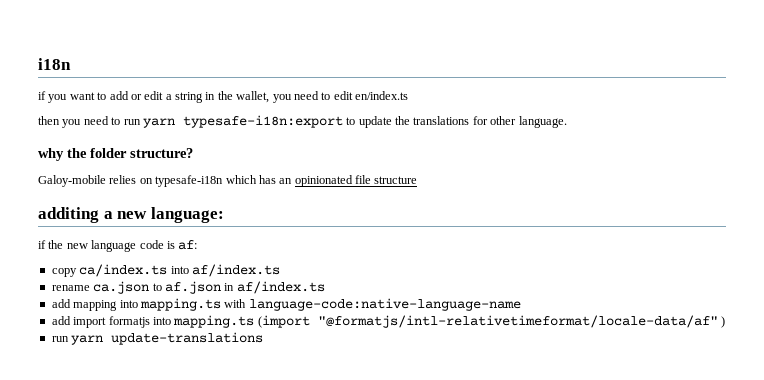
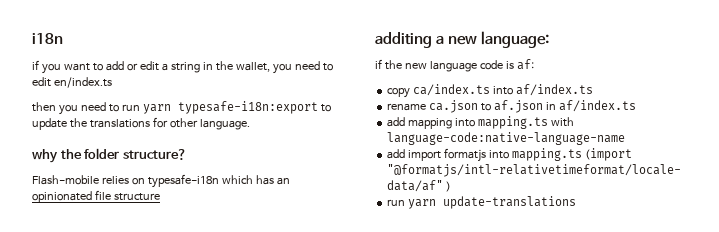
- Galoy-mobile relies on typesafe-i18n which has an opinionated file structure
+ Flash-mobile relies on typesafe-i18n which has an opinionated file structure

